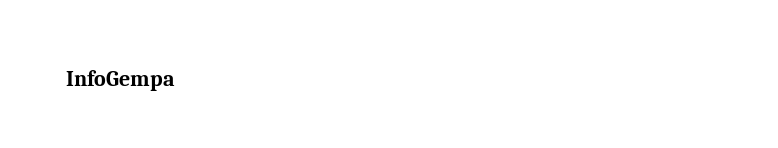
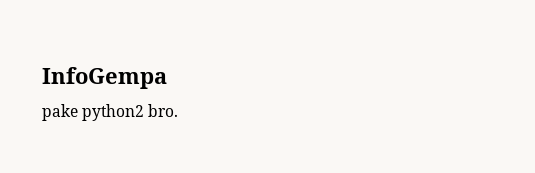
+ pake python2 bro.

